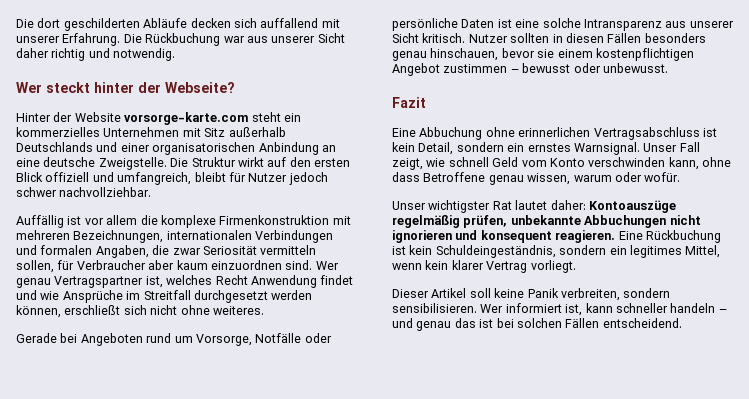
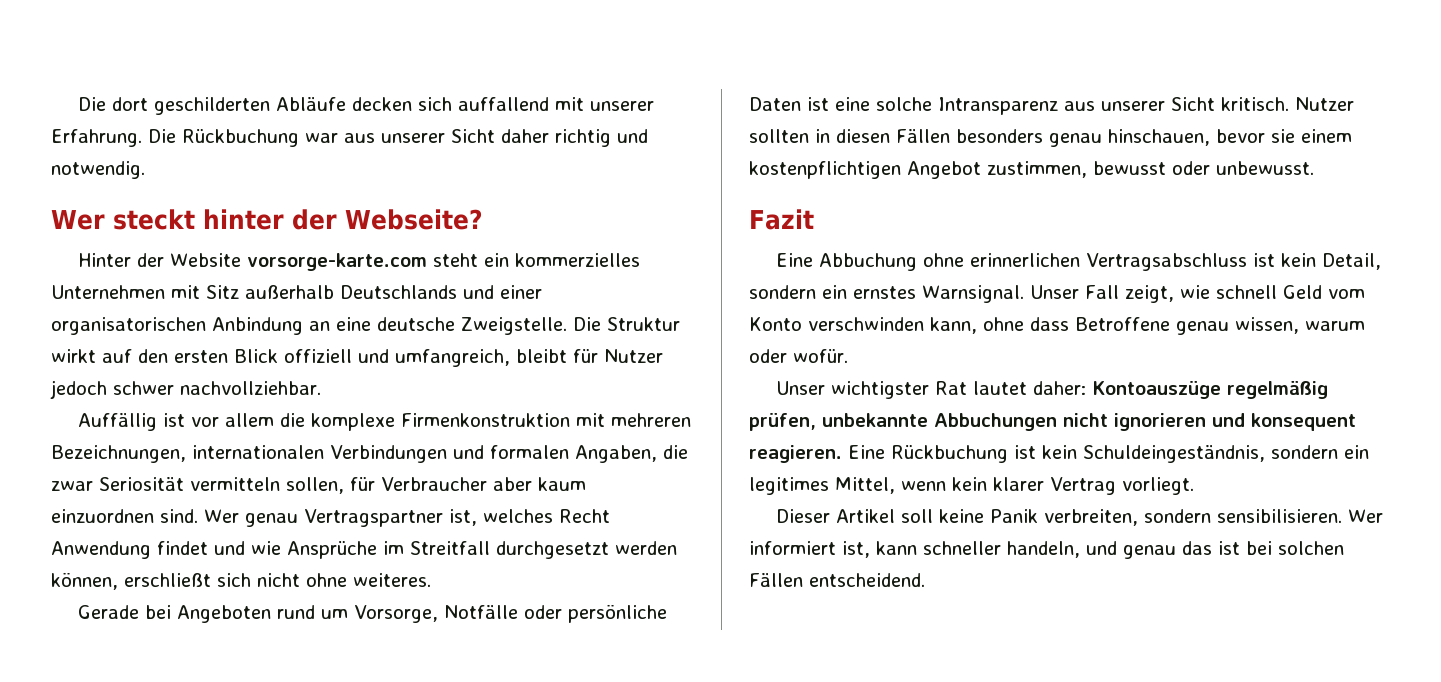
- Nutzer sollten in diesen Fällen besonders genau hinschauen, bevor sie einem kostenpflichtigen Angebot zustimmen – bewusst oder unbewusst.
+ Nutzer sollten in diesen Fällen besonders genau hinschauen, bevor sie einem kostenpflichtigen Angebot zustimmen, bewusst oder unbewusst.
- Wer informiert ist, kann schneller handeln – und genau das ist bei solchen Fällen entscheidend.
+ Wer informiert ist, kann schneller handeln, und genau das ist bei solchen Fällen entscheidend.

